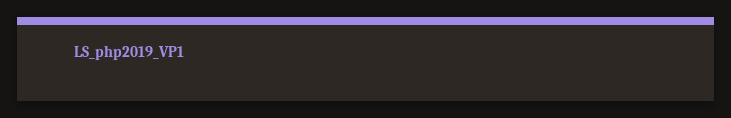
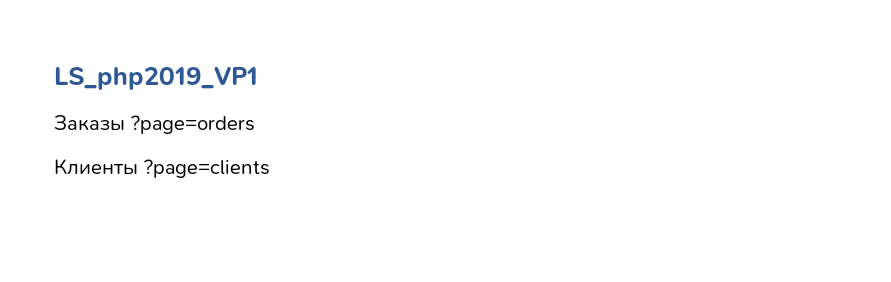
+ Заказы ?page=orders
+ Клиенты ?page=clients

